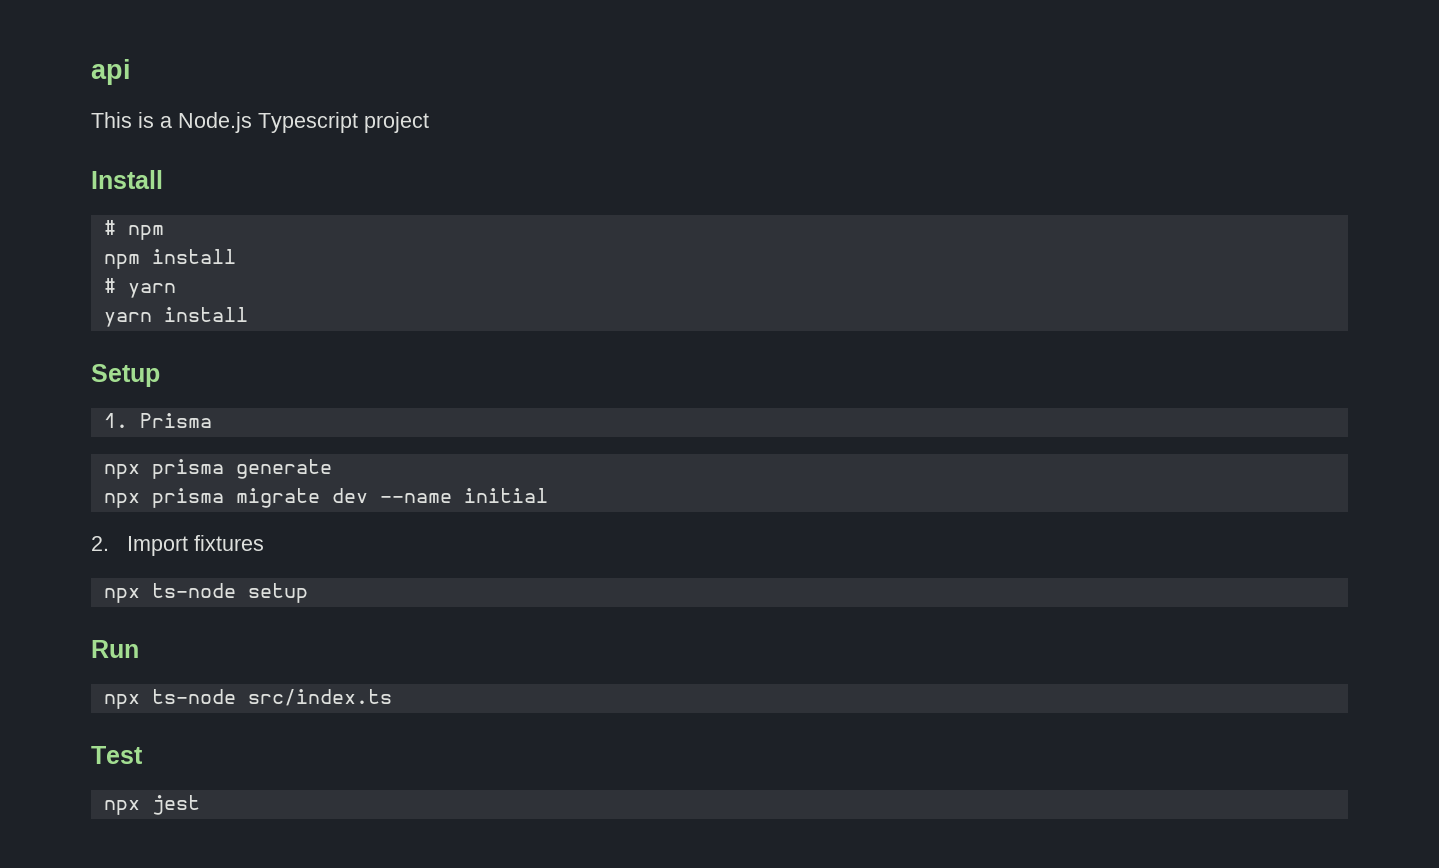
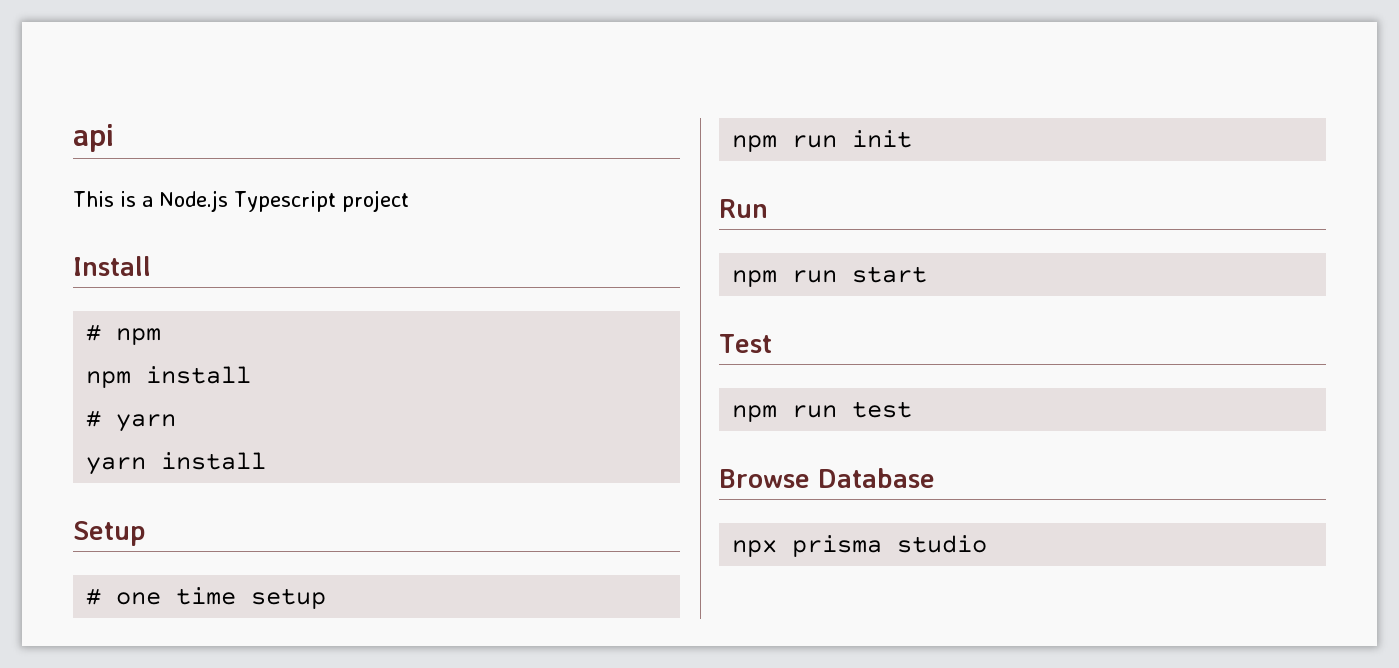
- 1. Prisma
- npx prisma generate
- npx prisma migrate dev --name initial
- 2. Import fixtures
- npx ts-node setup
+ # one time setup
+ npm run init
  Run
- npx ts-node src/index.ts
+ npm run start
  Test
- npx jest
+ npm run test
+ Browse Database
+ npx prisma studio

